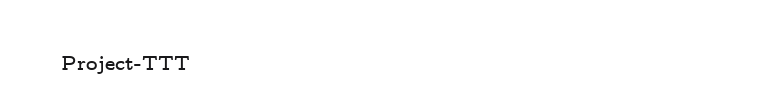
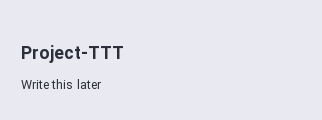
+ Write this later

